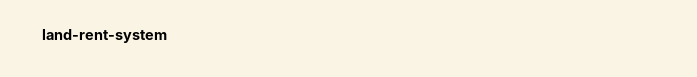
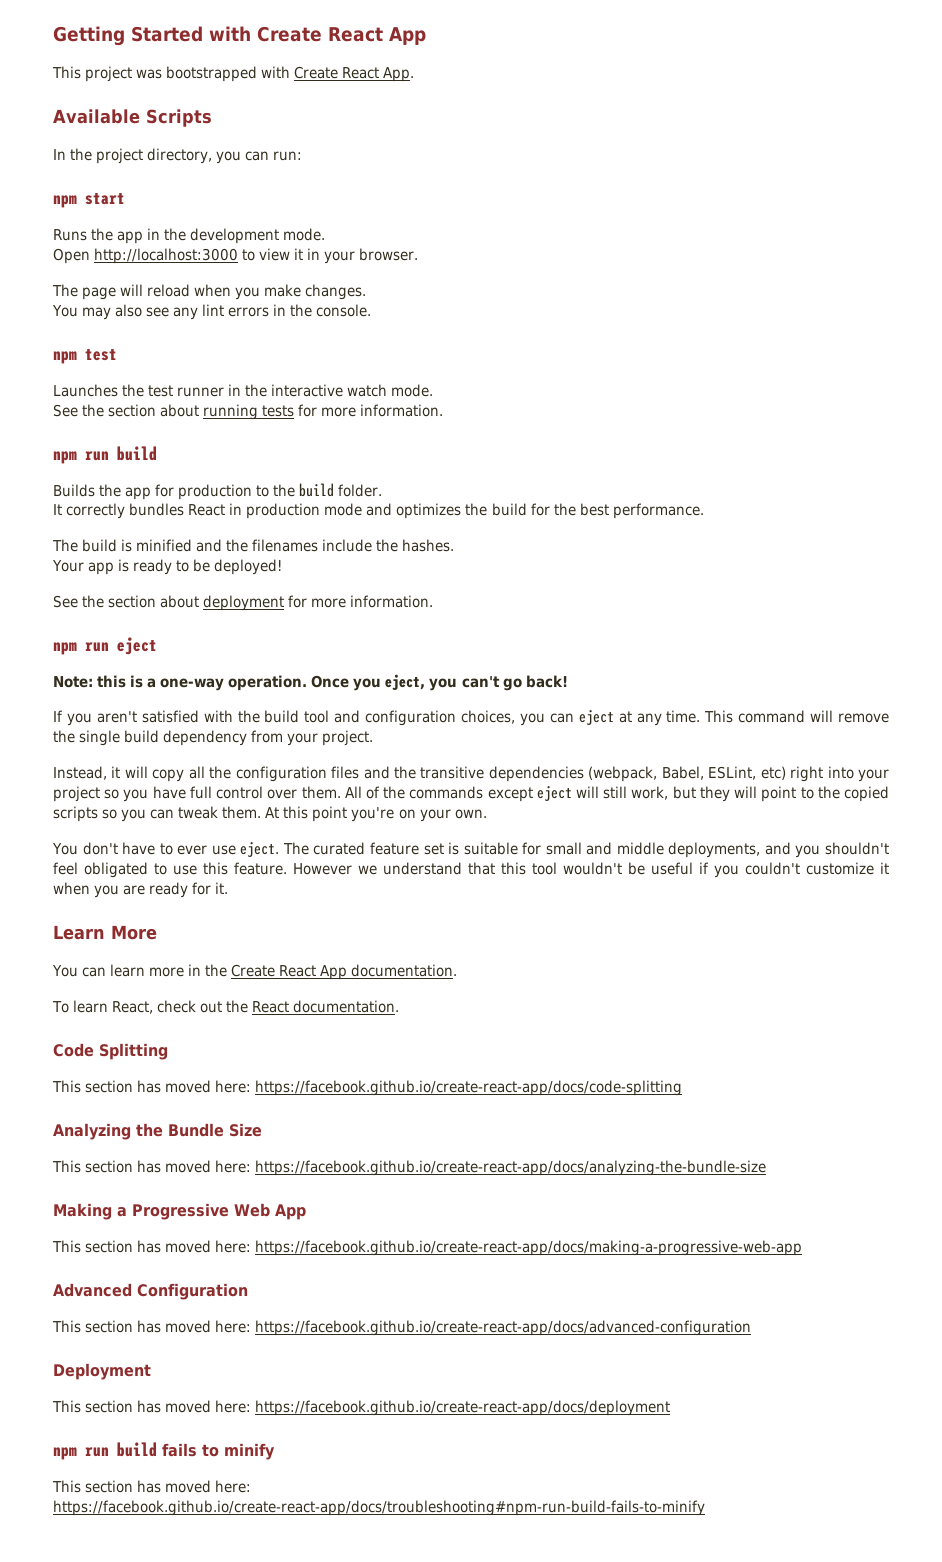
- land-rent-system
+ Getting Started with Create React App
+ This project was bootstrapped with Create React App.
+ Available Scripts
+ In the project directory, you can run:
+ npm start
+ Runs the app in the development mode.
+ Open http://localhost:3000 to view it in your browser.
+ The page will reload when you make changes.
+ You may also see any lint errors in the console.
+ npm test
+ Launches the test runner in the interactive watch mode.
+ See the section about running tests for more information.
+ npm run build
+ Builds the app for production to the build folder.
+ It correctly bundles React in production mode and optimizes the build for the best performance.
+ The build is minified and the filenames include the hashes.
+ Your app is ready to be deployed!
+ See the section about deployment for more information.
+ npm run eject
+ Note: this is a one-way operation. Once you eject, you can't go back!
+ If you aren't satisfied with the build tool and configuration choices, you can eject at any time. This command will remove the single build dependency from your project.
+ Instead, it will copy all the configuration files and the transitive dependencies (webpack, Babel, ESLint, etc) right into your project so you have full control over them. All of the commands except eject will still work, but they will point to the copied scripts so you can tweak them. At this point you're on your own.
+ You don't have to ever use eject. The curated feature set is suitable for small and middle deployments, and you shouldn't feel obligated to use this feature. However we understand that this tool wouldn't be useful if you couldn't customize it when you are ready for it.
+ Learn More
+ You can learn more in the Create React App documentation.
+ To learn React, check out the React documentation.
+ Code Splitting
+ This section has moved here: https://facebook.github.io/create-react-app/docs/code-splitting
+ Analyzing the Bundle Size
+ This section has moved here: https://facebook.github.io/create-react-app/docs/analyzing-the-bundle-size
+ Making a Progressive Web App
+ This section has moved here: https://facebook.github.io/create-react-app/docs/making-a-progressive-web-app
+ Advanced Configuration
+ This section has moved here: https://facebook.github.io/create-react-app/docs/advanced-configuration
+ Deployment
+ This section has moved here: https://facebook.github.io/create-react-app/docs/deployment
+ npm run build fails to minify
+ This section has moved here: https://facebook.github.io/create-react-app/docs/troubleshooting#npm-run-build-fails-to-minify

